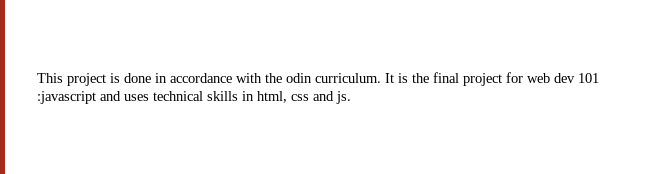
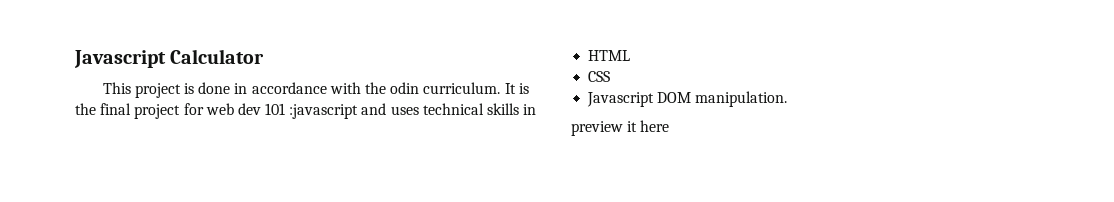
+ Javascript Calculator
- It is the final project for web dev 101 :javascript and uses technical skills in html, css and js.
+ It is the final project for web dev 101 :javascript and uses technical skills in
+ HTML
+ CSS
+ Javascript DOM manipulation.
+ preview it here

